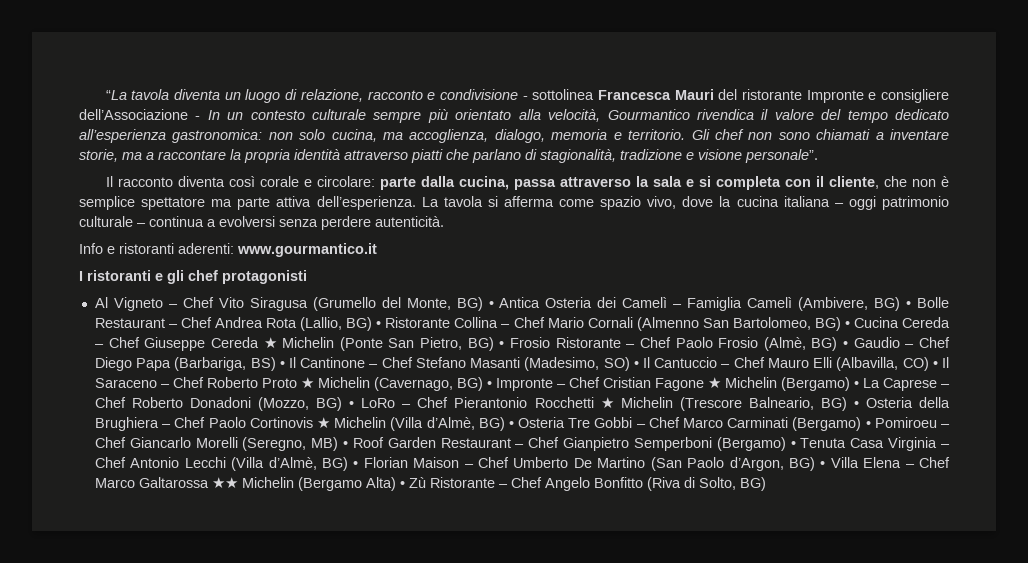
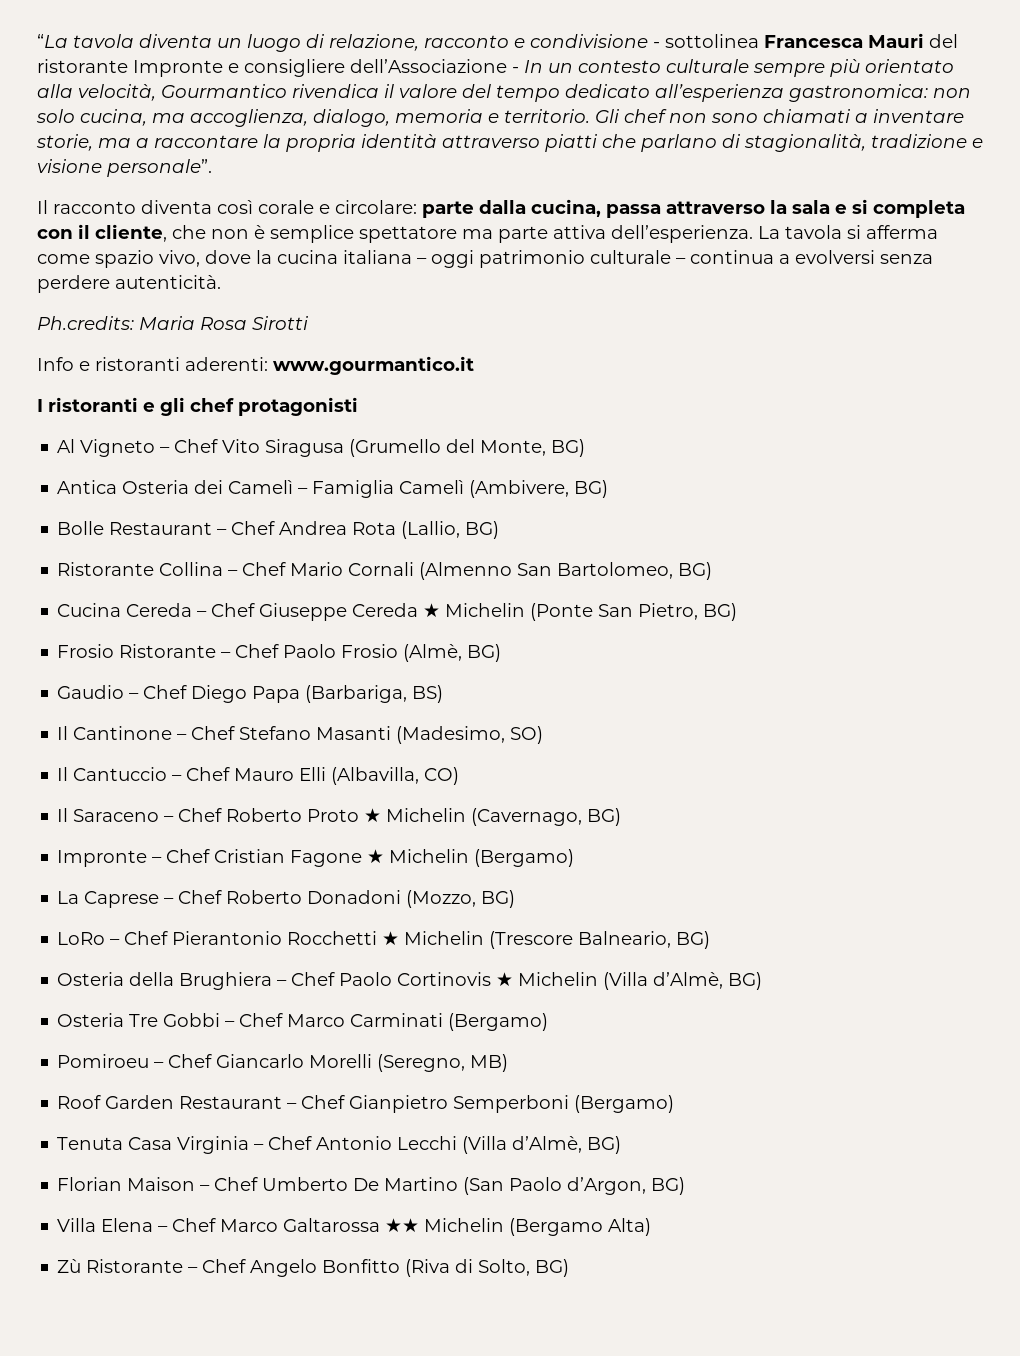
+ Ph.credits: Maria Rosa Sirotti
- Al Vigneto – Chef Vito Siragusa (Grumello del Monte, BG) • Antica Osteria dei Camelì – Famiglia Camelì (Ambivere, BG) • Bolle Restaurant – Chef Andrea Rota (Lallio, BG) • Ristorante Collina – Chef Mario Cornali (Almenno San Bartolomeo, BG) • Cucina Cereda – Chef Giuseppe Cereda ★ Michelin (Ponte San Pietro, BG) • Frosio Ristorante – Chef Paolo Frosio (Almè, BG) • Gaudio – Chef Diego Papa (Barbariga, BS) • Il Cantinone – Chef Stefano Masanti (Madesimo, SO) • Il Cantuccio – Chef Mauro Elli (Albavilla, CO) • Il Saraceno – Chef Roberto Proto ★ Michelin (Cavernago, BG) • Impronte – Chef Cristian Fagone ★ Michelin (Bergamo) • La Caprese – Chef Roberto Donadoni (Mozzo, BG) • LoRo – Chef Pierantonio Rocchetti ★ Michelin (Trescore Balneario, BG) • Osteria della Brughiera – Chef Paolo Cortinovis ★ Michelin (Villa d’Almè, BG) • Osteria Tre Gobbi – Chef Marco Carminati (Bergamo) • Pomiroeu – Chef Giancarlo Morelli (Seregno, MB) • Roof Garden Restaurant – Chef Gianpietro Semperboni (Bergamo) • Tenuta Casa Virginia – Chef Antonio Lecchi (Villa d’Almè, BG) • Florian Maison – Chef Umberto De Martino (San Paolo d’Argon, BG) • Villa Elena – Chef Marco Galtarossa ★★ Michelin (Bergamo Alta) • Zù Ristorante – Chef Angelo Bonfitto (Riva di Solto, BG)
+ Al Vigneto – Chef Vito Siragusa (Grumello del Monte, BG)
+ Antica Osteria dei Camelì – Famiglia Camelì (Ambivere, BG)
+ Bolle Restaurant – Chef Andrea Rota (Lallio, BG)
+ Ristorante Collina – Chef Mario Cornali (Almenno San Bartolomeo, BG)
+ Cucina Cereda – Chef Giuseppe Cereda ★ Michelin (Ponte San Pietro, BG)
+ Frosio Ristorante – Chef Paolo Frosio (Almè, BG)
+ Gaudio – Chef Diego Papa (Barbariga, BS)
+ Il Cantinone – Chef Stefano Masanti (Madesimo, SO)
+ Il Cantuccio – Chef Mauro Elli (Albavilla, CO)
+ Il Saraceno – Chef Roberto Proto ★ Michelin (Cavernago, BG)
+ Impronte – Chef Cristian Fagone ★ Michelin (Bergamo)
+ La Caprese – Chef Roberto Donadoni (Mozzo, BG)
+ LoRo – Chef Pierantonio Rocchetti ★ Michelin (Trescore Balneario, BG)
+ Osteria della Brughiera – Chef Paolo Cortinovis ★ Michelin (Villa d’Almè, BG)
+ Osteria Tre Gobbi – Chef Marco Carminati (Bergamo)
+ Pomiroeu – Chef Giancarlo Morelli (Seregno, MB)
+ Roof Garden Restaurant – Chef Gianpietro Semperboni (Bergamo)
+ Tenuta Casa Virginia – Chef Antonio Lecchi (Villa d’Almè, BG)
+ Florian Maison – Chef Umberto De Martino (San Paolo d’Argon, BG)
+ Villa Elena – Chef Marco Galtarossa ★★ Michelin (Bergamo Alta)
+ Zù Ristorante – Chef Angelo Bonfitto (Riva di Solto, BG)

